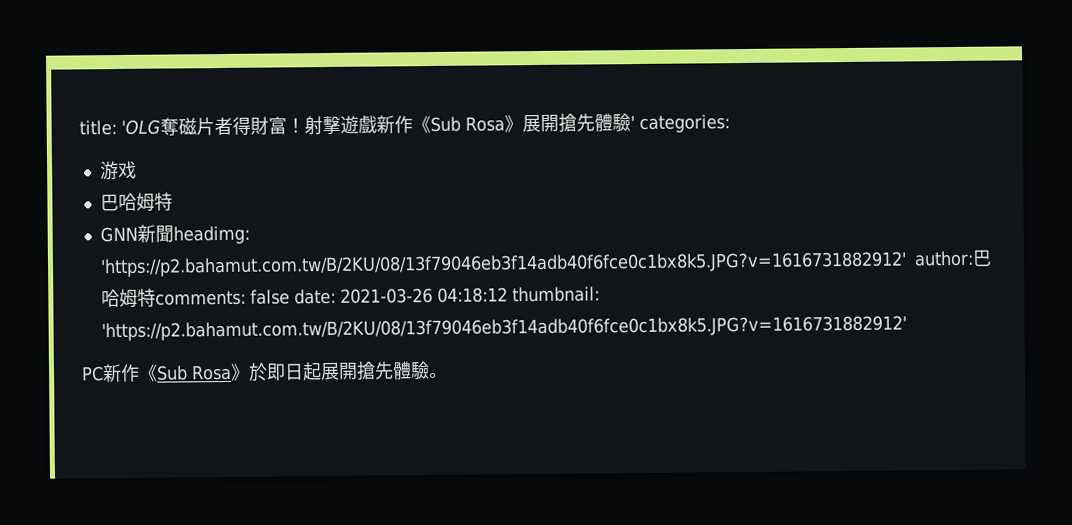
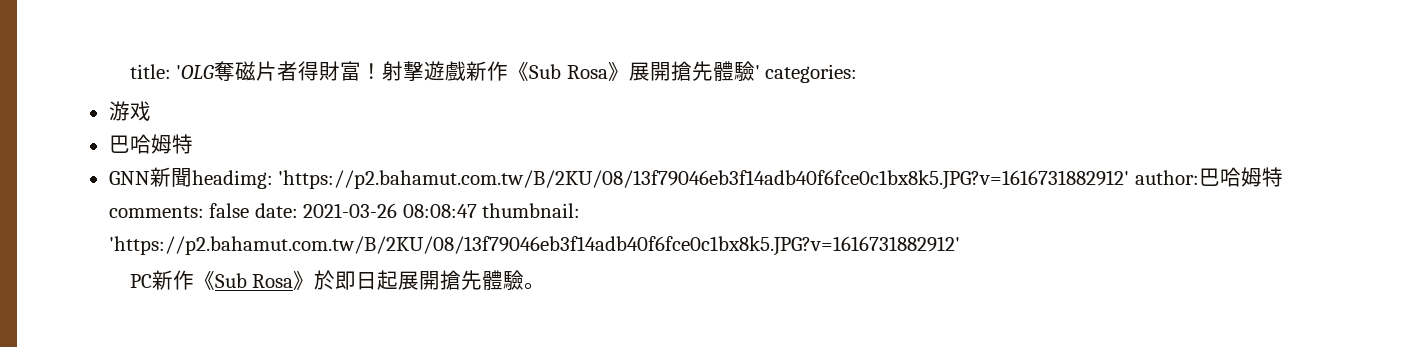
- GNN新聞headimg: 'https://p2.bahamut.com.tw/B/2KU/08/13f79046eb3f14adb40f6fce0c1bx8k5.JPG?v=1616731882912' author:巴哈姆特comments: false date: 2021-03-26 04:18:12 thumbnail: 'https://p2.bahamut.com.tw/B/2KU/08/13f79046eb3f14adb40f6fce0c1bx8k5.JPG?v=1616731882912'
+ GNN新聞headimg: 'https://p2.bahamut.com.tw/B/2KU/08/13f79046eb3f14adb40f6fce0c1bx8k5.JPG?v=1616731882912' author:巴哈姆特comments: false date: 2021-03-26 08:08:47 thumbnail: 'https://p2.bahamut.com.tw/B/2KU/08/13f79046eb3f14adb40f6fce0c1bx8k5.JPG?v=1616731882912'

